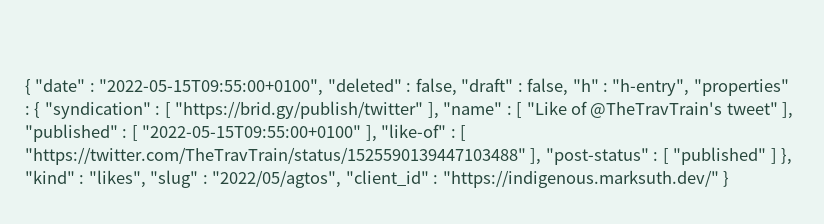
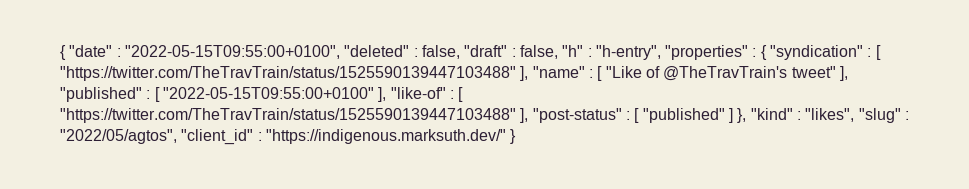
- { "date" : "2022-05-15T09:55:00+0100", "deleted" : false, "draft" : false, "h" : "h-entry", "properties" : { "syndication" : [ "https://brid.gy/publish/twitter" ], "name" : [ "Like of @TheTravTrain's tweet" ], "published" : [ "2022-05-15T09:55:00+0100" ], "like-of" : [ "https://twitter.com/TheTravTrain/status/1525590139447103488" ], "post-status" : [ "published" ] }, "kind" : "likes", "slug" : "2022/05/agtos", "client_id" : "https://indigenous.marksuth.dev/" }
+ { "date" : "2022-05-15T09:55:00+0100", "deleted" : false, "draft" : false, "h" : "h-entry", "properties" : { "syndication" : [ "https://twitter.com/TheTravTrain/status/1525590139447103488" ], "name" : [ "Like of @TheTravTrain's tweet" ], "published" : [ "2022-05-15T09:55:00+0100" ], "like-of" : [ "https://twitter.com/TheTravTrain/status/1525590139447103488" ], "post-status" : [ "published" ] }, "kind" : "likes", "slug" : "2022/05/agtos", "client_id" : "https://indigenous.marksuth.dev/" }

